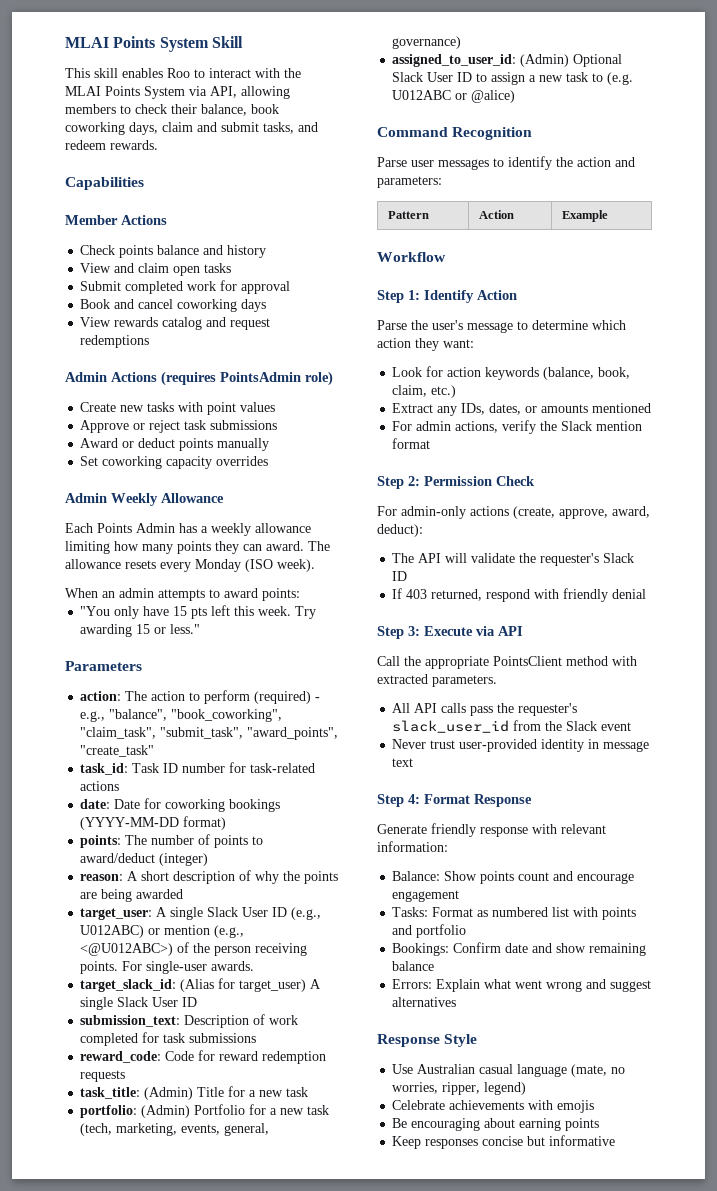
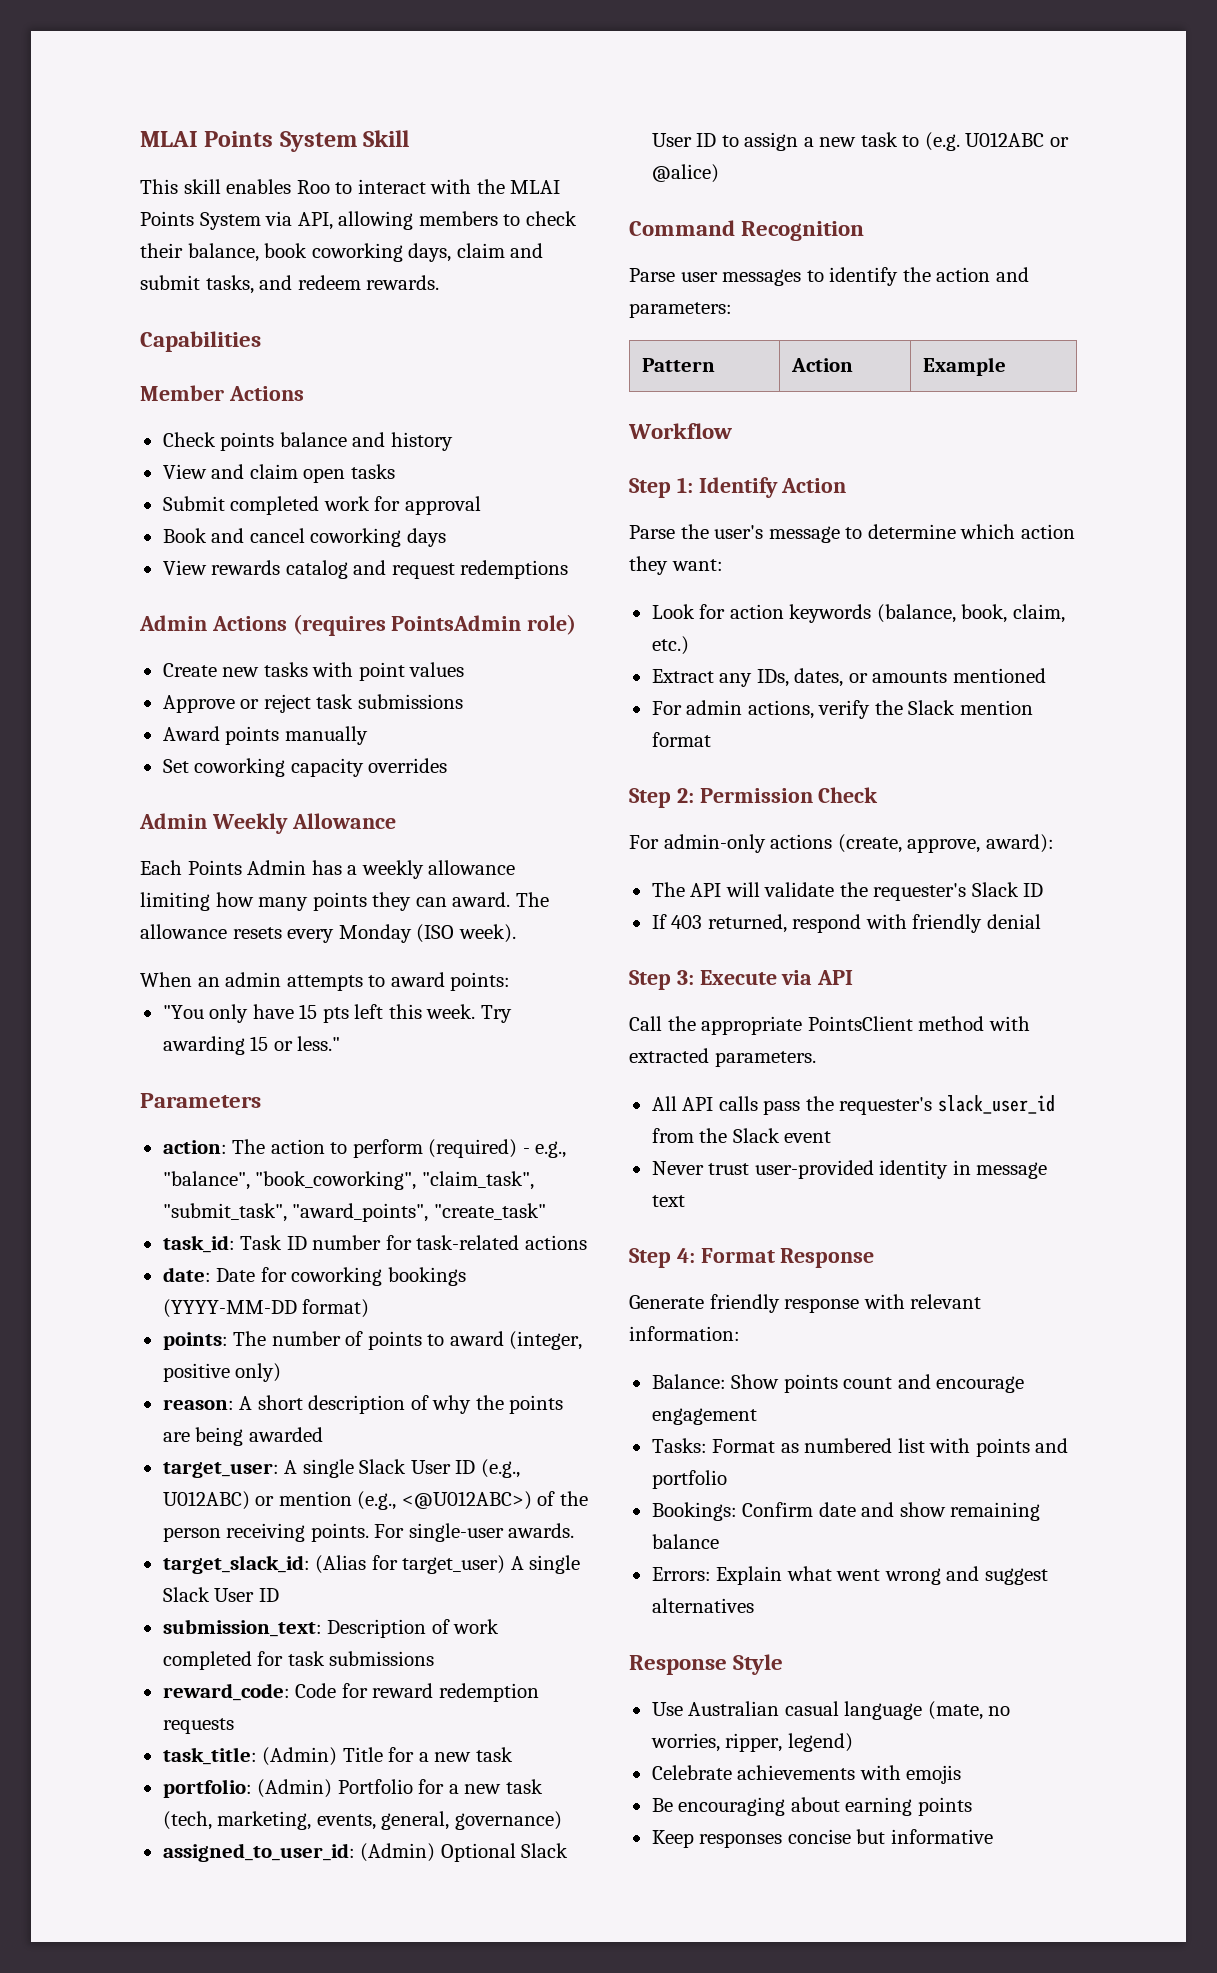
- Award or deduct points manually
+ Award points manually
- points: The number of points to award/deduct (integer)
+ points: The number of points to award (integer, positive only)
- For admin-only actions (create, approve, award, deduct):
+ For admin-only actions (create, approve, award):

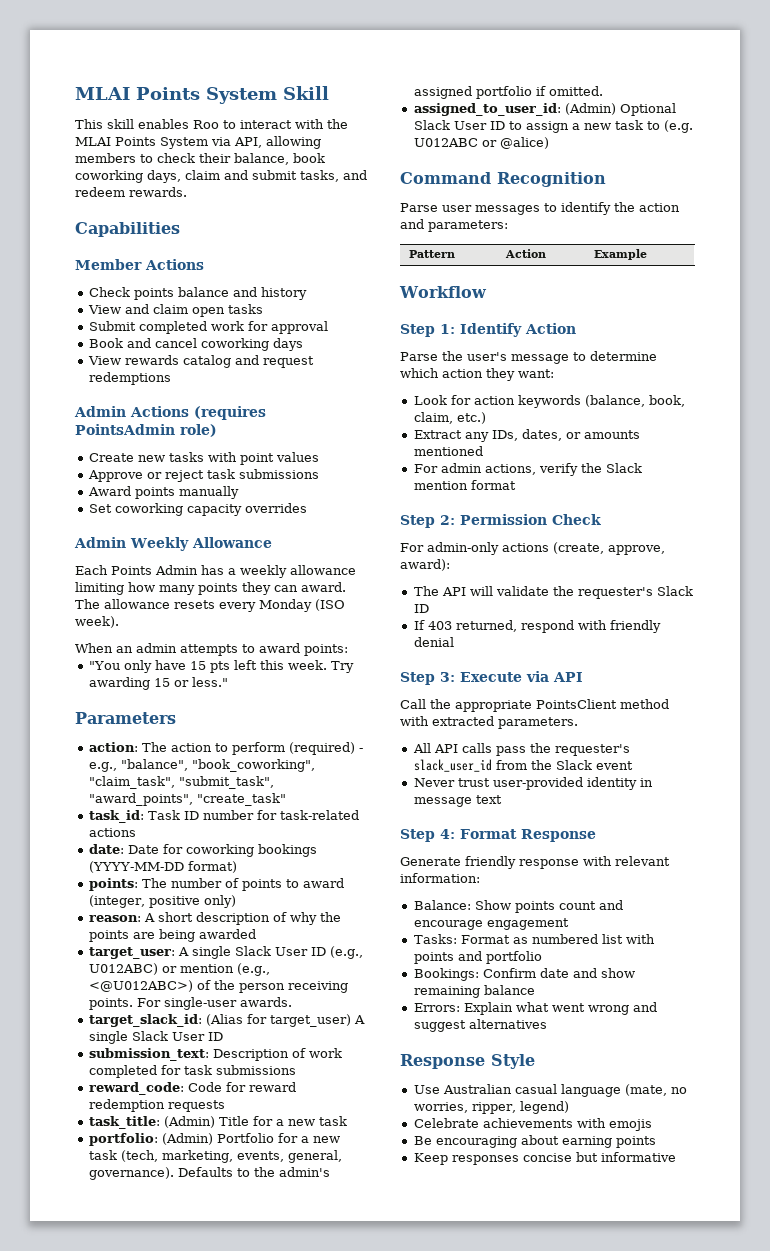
- portfolio: (Admin) Portfolio for a new task (tech, marketing, events, general, governance)
+ portfolio: (Admin) Portfolio for a new task (tech, marketing, events, general, governance). Defaults to the admin's assigned portfolio if omitted.

